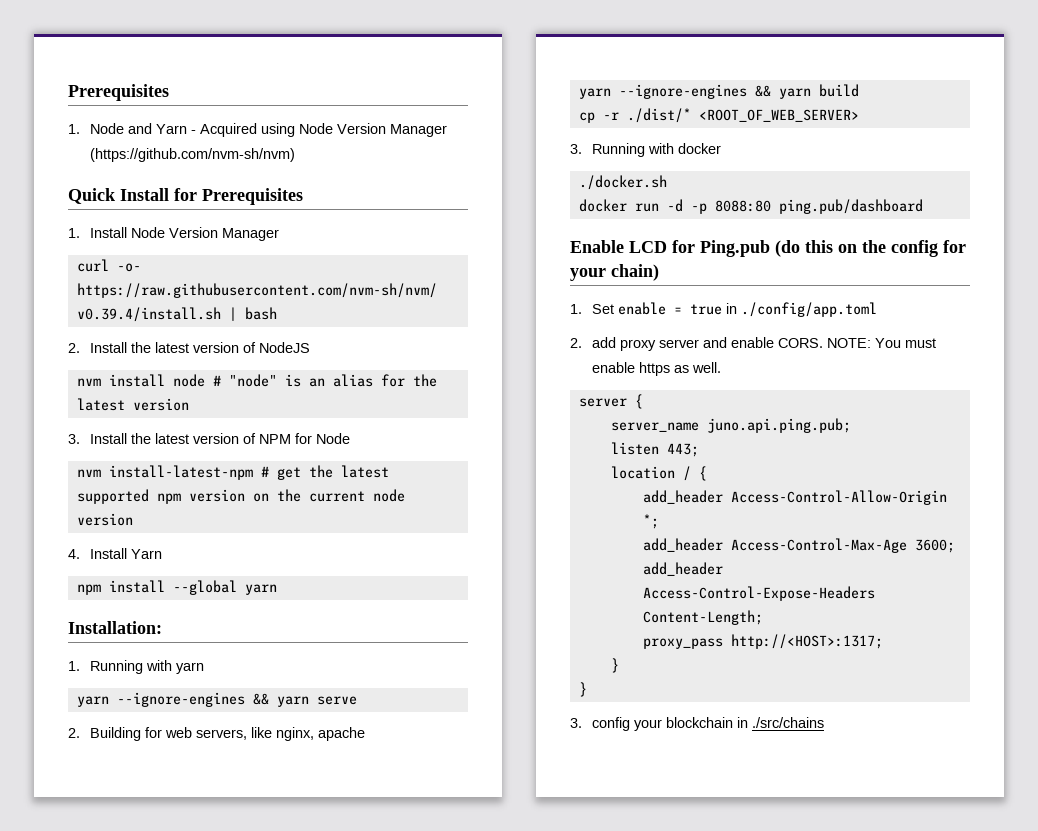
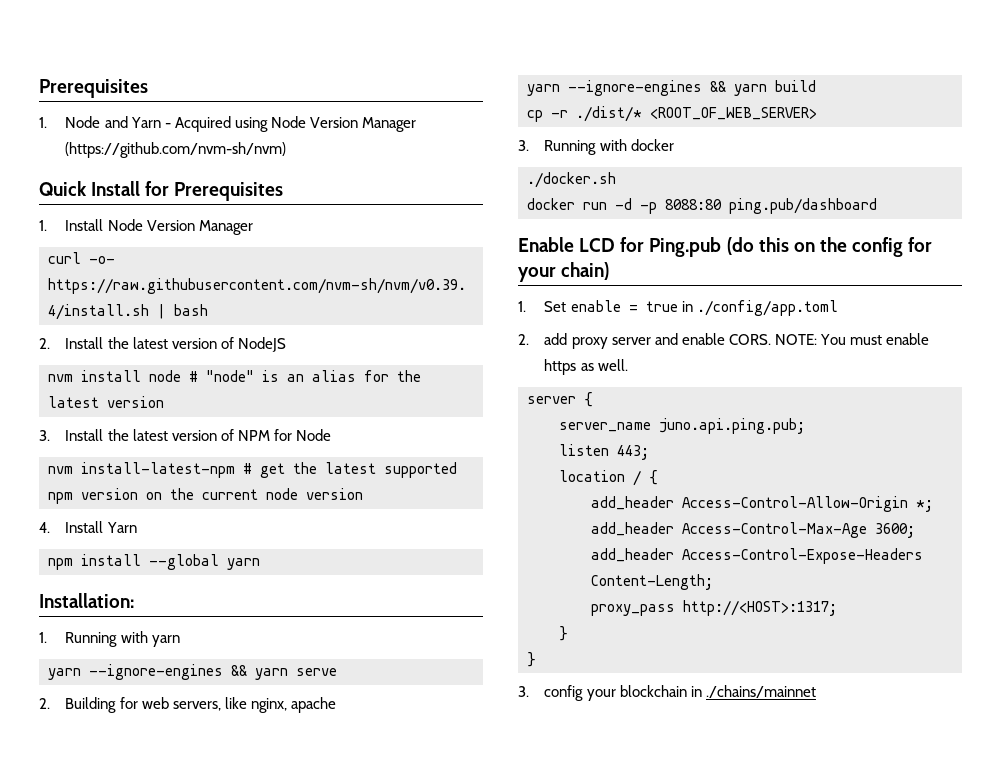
- 3. config your blockchain in ./src/chains
+ 3. config your blockchain in ./chains/mainnet

